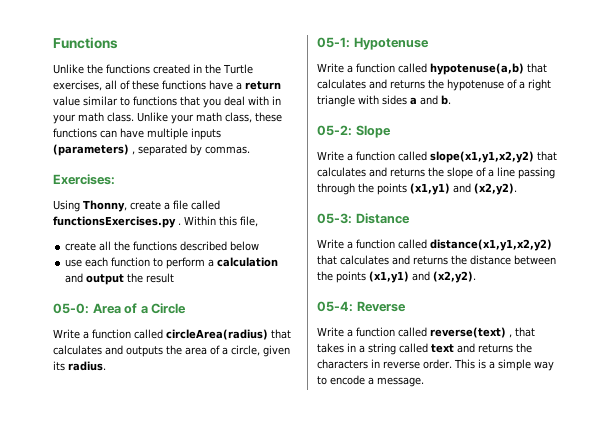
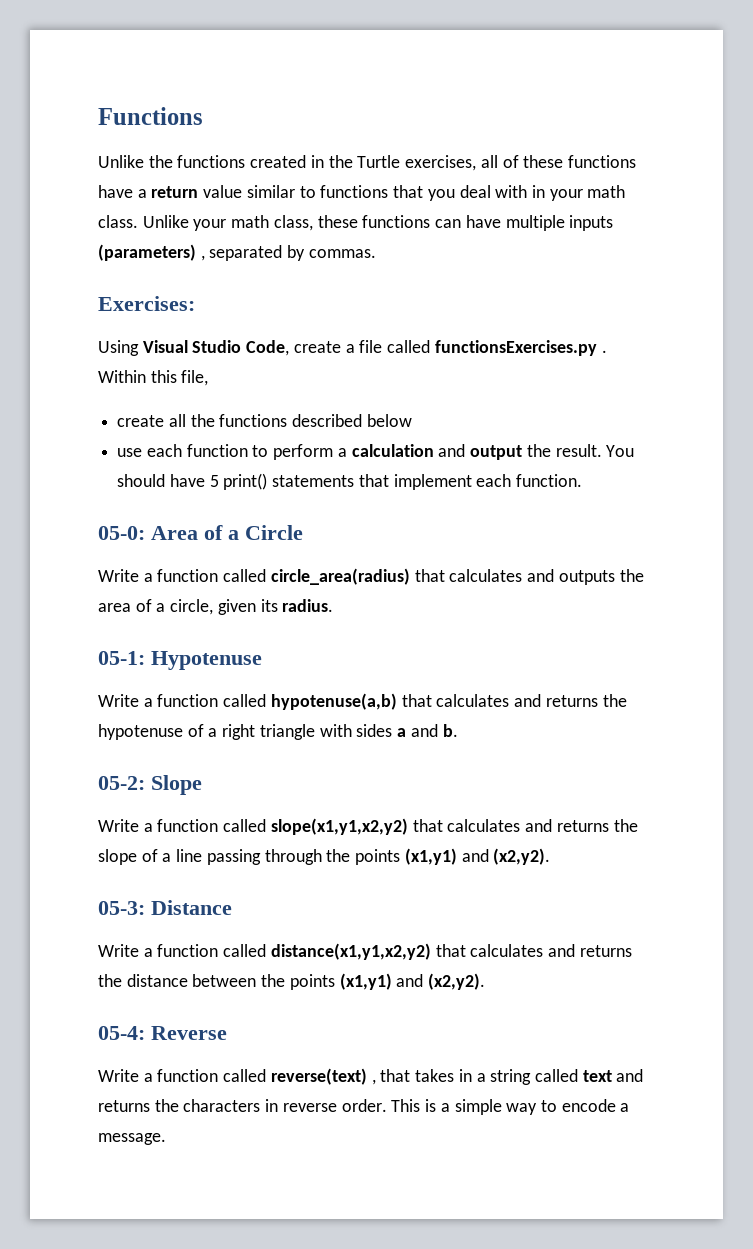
- Using Thonny, create a file called functionsExercises.py .
+ Using Visual Studio Code, create a file called functionsExercises.py .
- use each function to perform a calculation and output the result
+ use each function to perform a calculation and output the result. You should have 5 print() statements that implement each function.
- Write a function called circleArea(radius) that calculates and outputs the area of a circle, given its radius.
+ Write a function called circle_area(radius) that calculates and outputs the area of a circle, given its radius.

